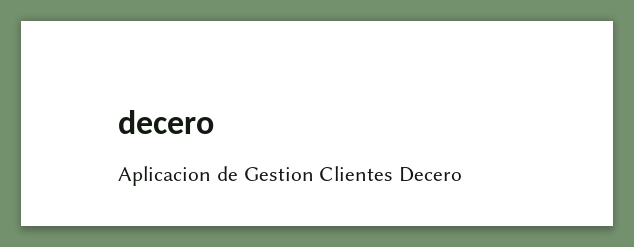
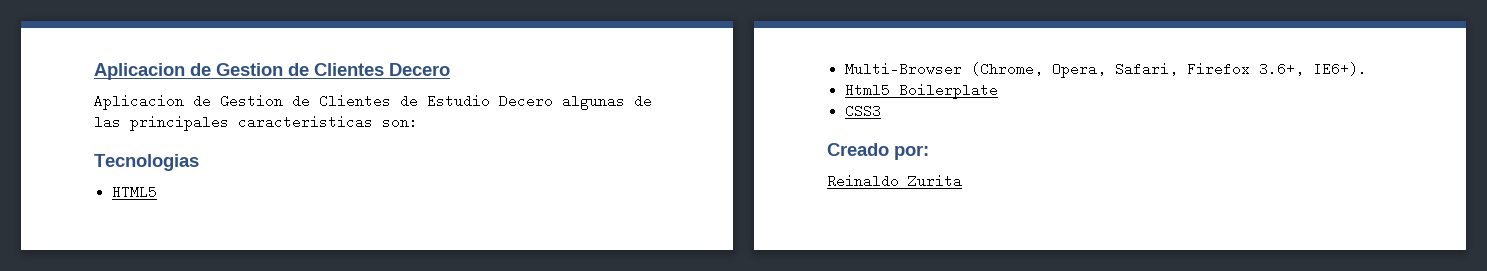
- decero
- Aplicacion de Gestion Clientes Decero
+ Aplicacion de Gestion de Clientes Decero
+ Aplicacion de Gestion de Clientes de Estudio Decero algunas de las principales caracteristicas son:
+ Tecnologias
+ HTML5
+ Multi-Browser (Chrome, Opera, Safari, Firefox 3.6+, IE6+).
+ Html5 Boilerplate
+ CSS3
+ Creado por:
+ Reinaldo Zurita

